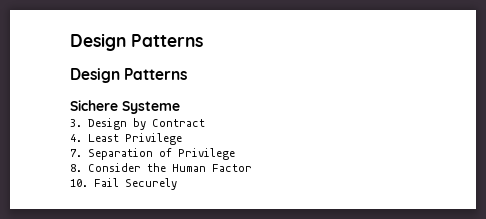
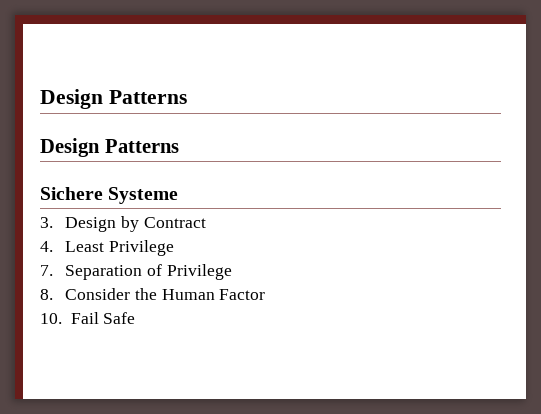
- 10. Fail Securely
+ 10. Fail Safe

